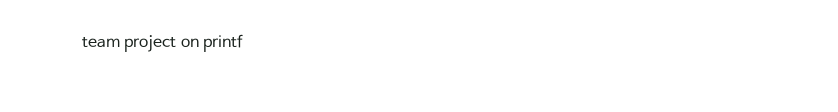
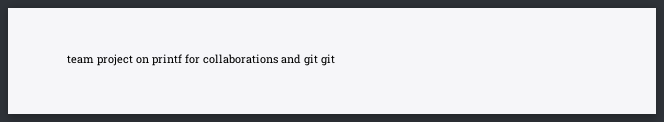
- team project on printf
+ team project on printf for collaborations and git git

